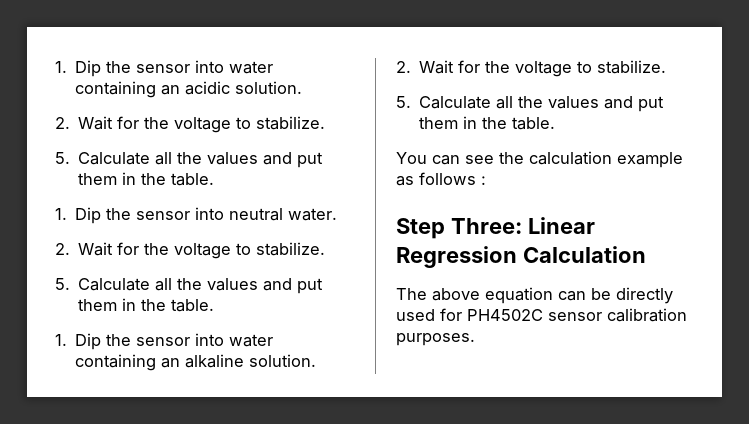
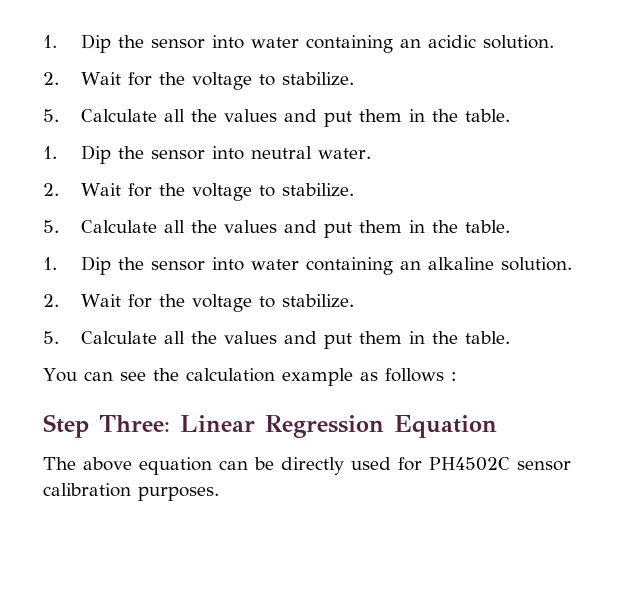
- Step Three: Linear Regression Calculation
+ Step Three: Linear Regression Equation

